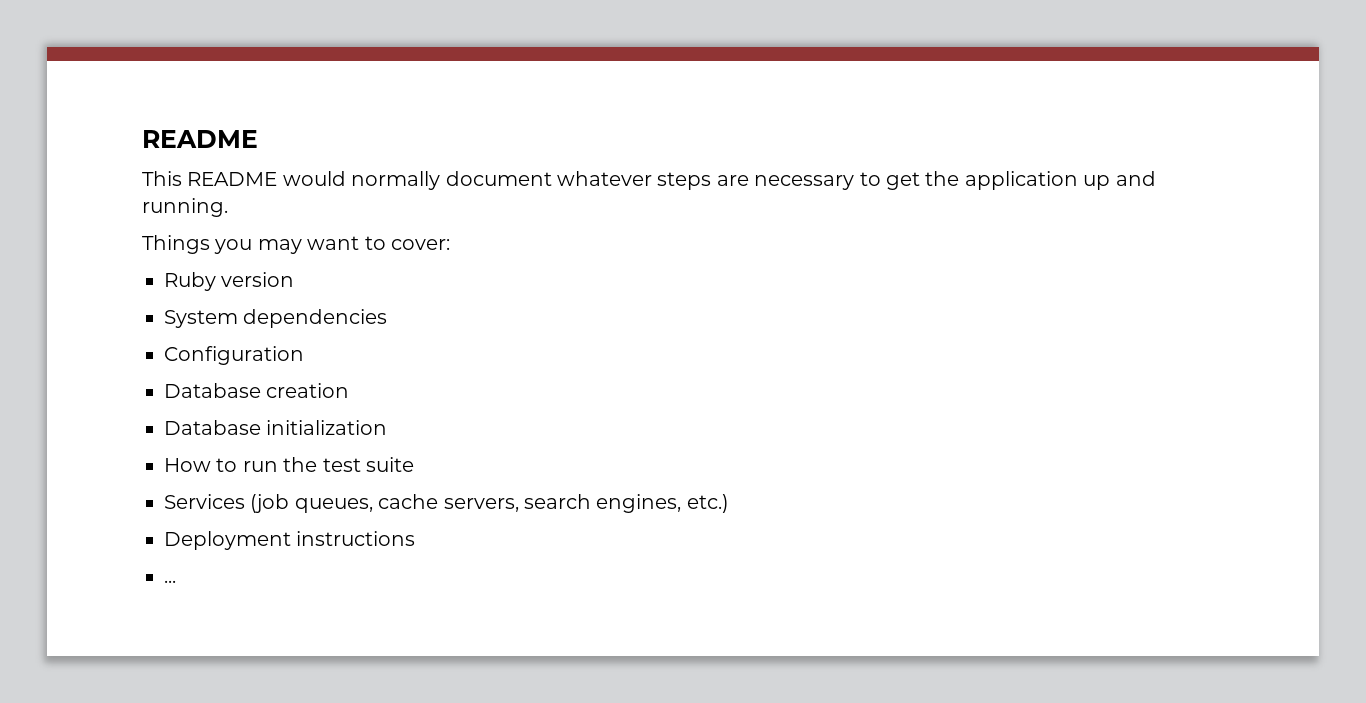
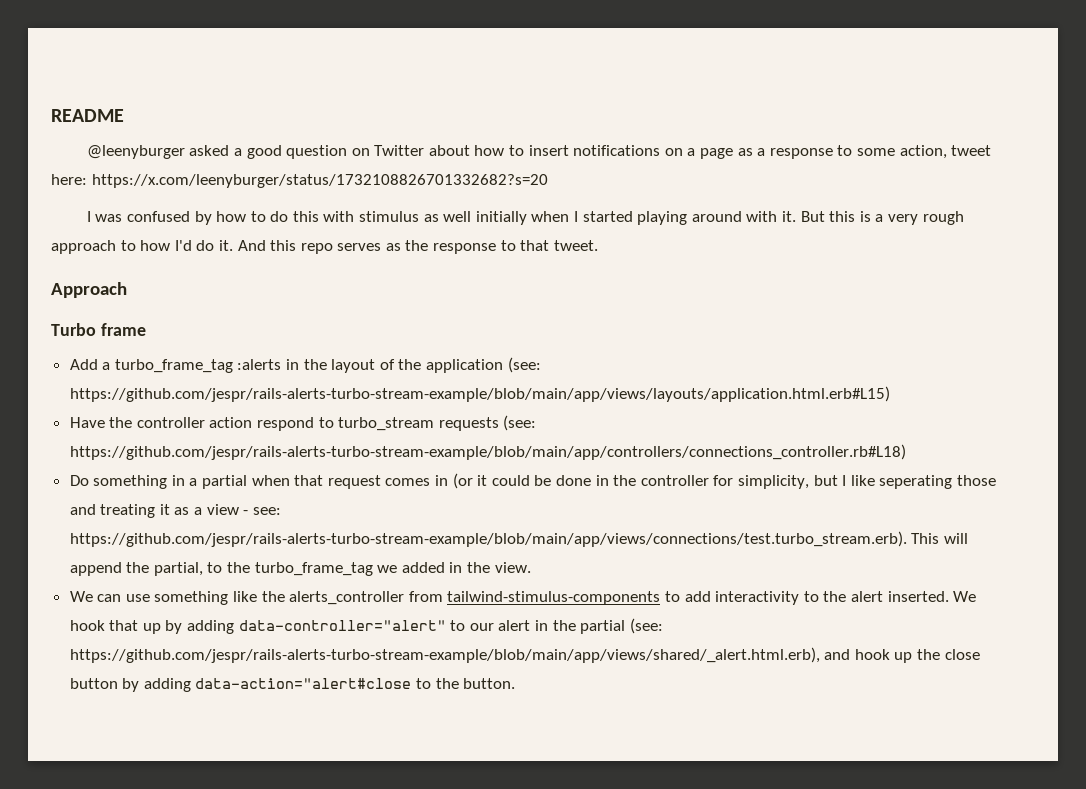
- This README would normally document whatever steps are necessary to get the application up and running.
- Things you may want to cover:
- Ruby version
- System dependencies
- Configuration
- Database creation
- Database initialization
- How to run the test suite
- Services (job queues, cache servers, search engines, etc.)
- Deployment instructions
- ...
+ @leenyburger asked a good question on Twitter about how to insert notifications on a page as a response to some action, tweet here: https://x.com/leenyburger/status/1732108826701332682?s=20
+ I was confused by how to do this with stimulus as well initially when I started playing around with it. But this is a very rough approach to how I'd do it. And this repo serves as the response to that tweet.
+ Approach
+ Turbo frame
+ Add a turbo_frame_tag :alerts in the layout of the application (see: https://github.com/jespr/rails-alerts-turbo-stream-example/blob/main/app/views/layouts/application.html.erb#L15)
+ Have the controller action respond to turbo_stream requests (see: https://github.com/jespr/rails-alerts-turbo-stream-example/blob/main/app/controllers/connections_controller.rb#L18)
+ Do something in a partial when that request comes in (or it could be done in the controller for simplicity, but I like seperating those and treating it as a view - see: https://github.com/jespr/rails-alerts-turbo-stream-example/blob/main/app/views/connections/test.turbo_stream.erb). This will append the partial, to the turbo_frame_tag we added in the view.
+ We can use something like the alerts_controller from tailwind-stimulus-components to add interactivity to the alert inserted. We hook that up by adding data-controller="alert" to our alert in the partial (see: https://github.com/jespr/rails-alerts-turbo-stream-example/blob/main/app/views/shared/_alert.html.erb), and hook up the close button by adding data-action="alert#close to the button.

